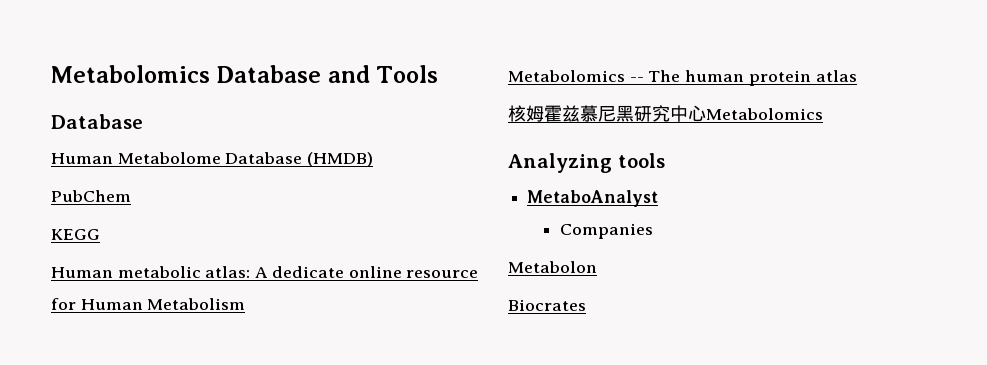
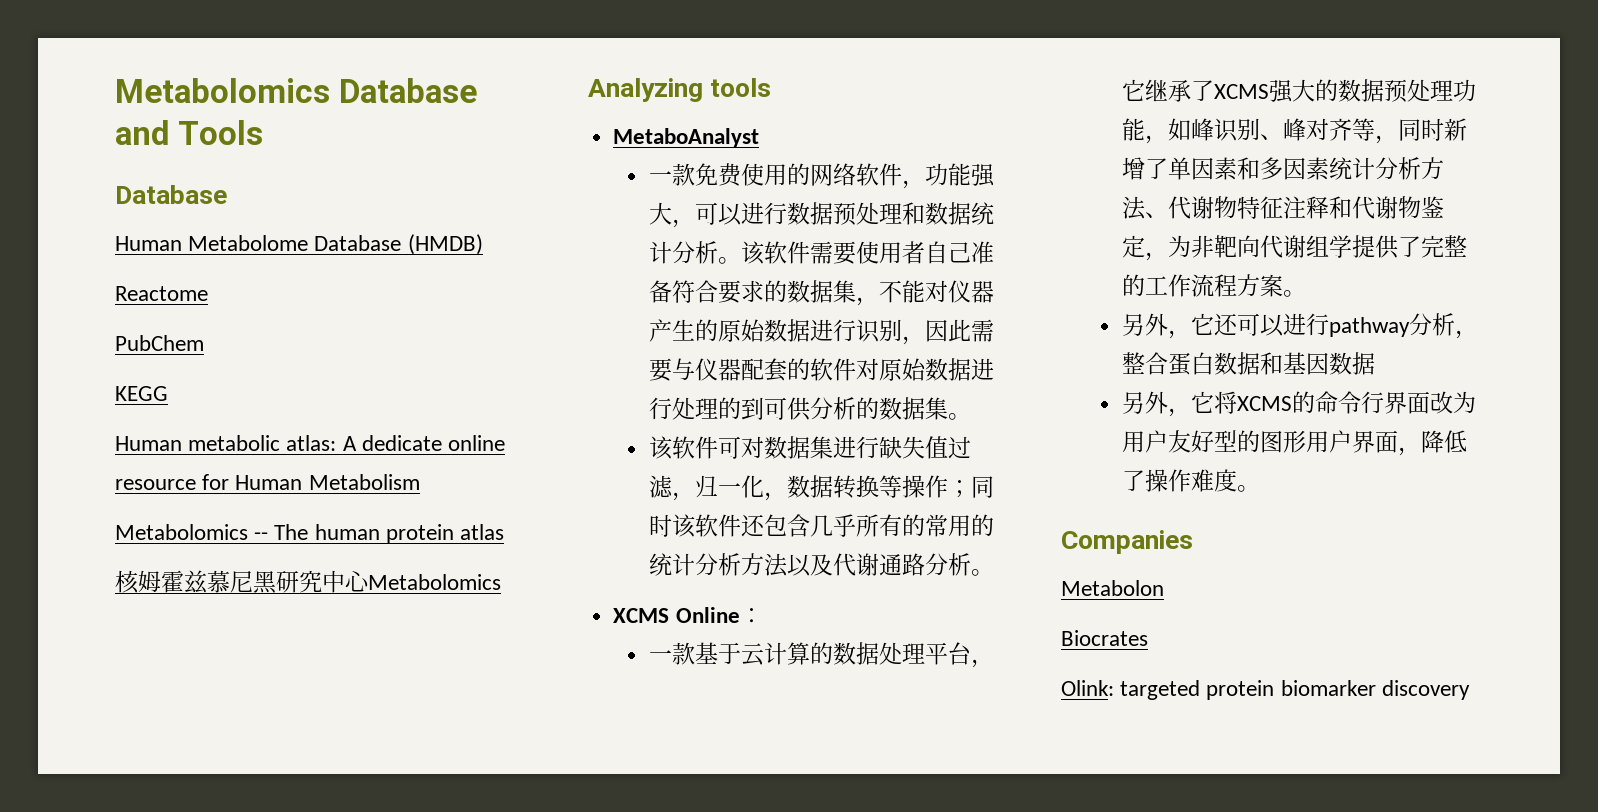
+ Reactome
+ 一款免费使用的网络软件，功能强大，可以进行数据预处理和数据统计分析。该软件需要使用者自己准备符合要求的数据集，不能对仪器产生的原始数据进行识别，因此需要与仪器配套的软件对原始数据进行处理的到可供分析的数据集。
+ 该软件可对数据集进行缺失值过滤，归一化，数据转换等操作；同时该软件还包含几乎所有的常用的统计分析方法以及代谢通路分析。
+ XCMS Online：
+ 一款基于云计算的数据处理平台，它继承了XCMS强大的数据预处理功能，如峰识别、峰对齐等，同时新增了单因素和多因素统计分析方法、代谢物特征注释和代谢物鉴定，为非靶向代谢组学提供了完整的工作流程方案。
+ 另外，它还可以进行pathway分析，整合蛋白数据和基因数据
+ 另外，它将XCMS的命令行界面改为用户友好型的图形用户界面，降低了操作难度。
  Companies
  Metabolon
  Biocrates
+ Olink: targeted protein biomarker discovery

